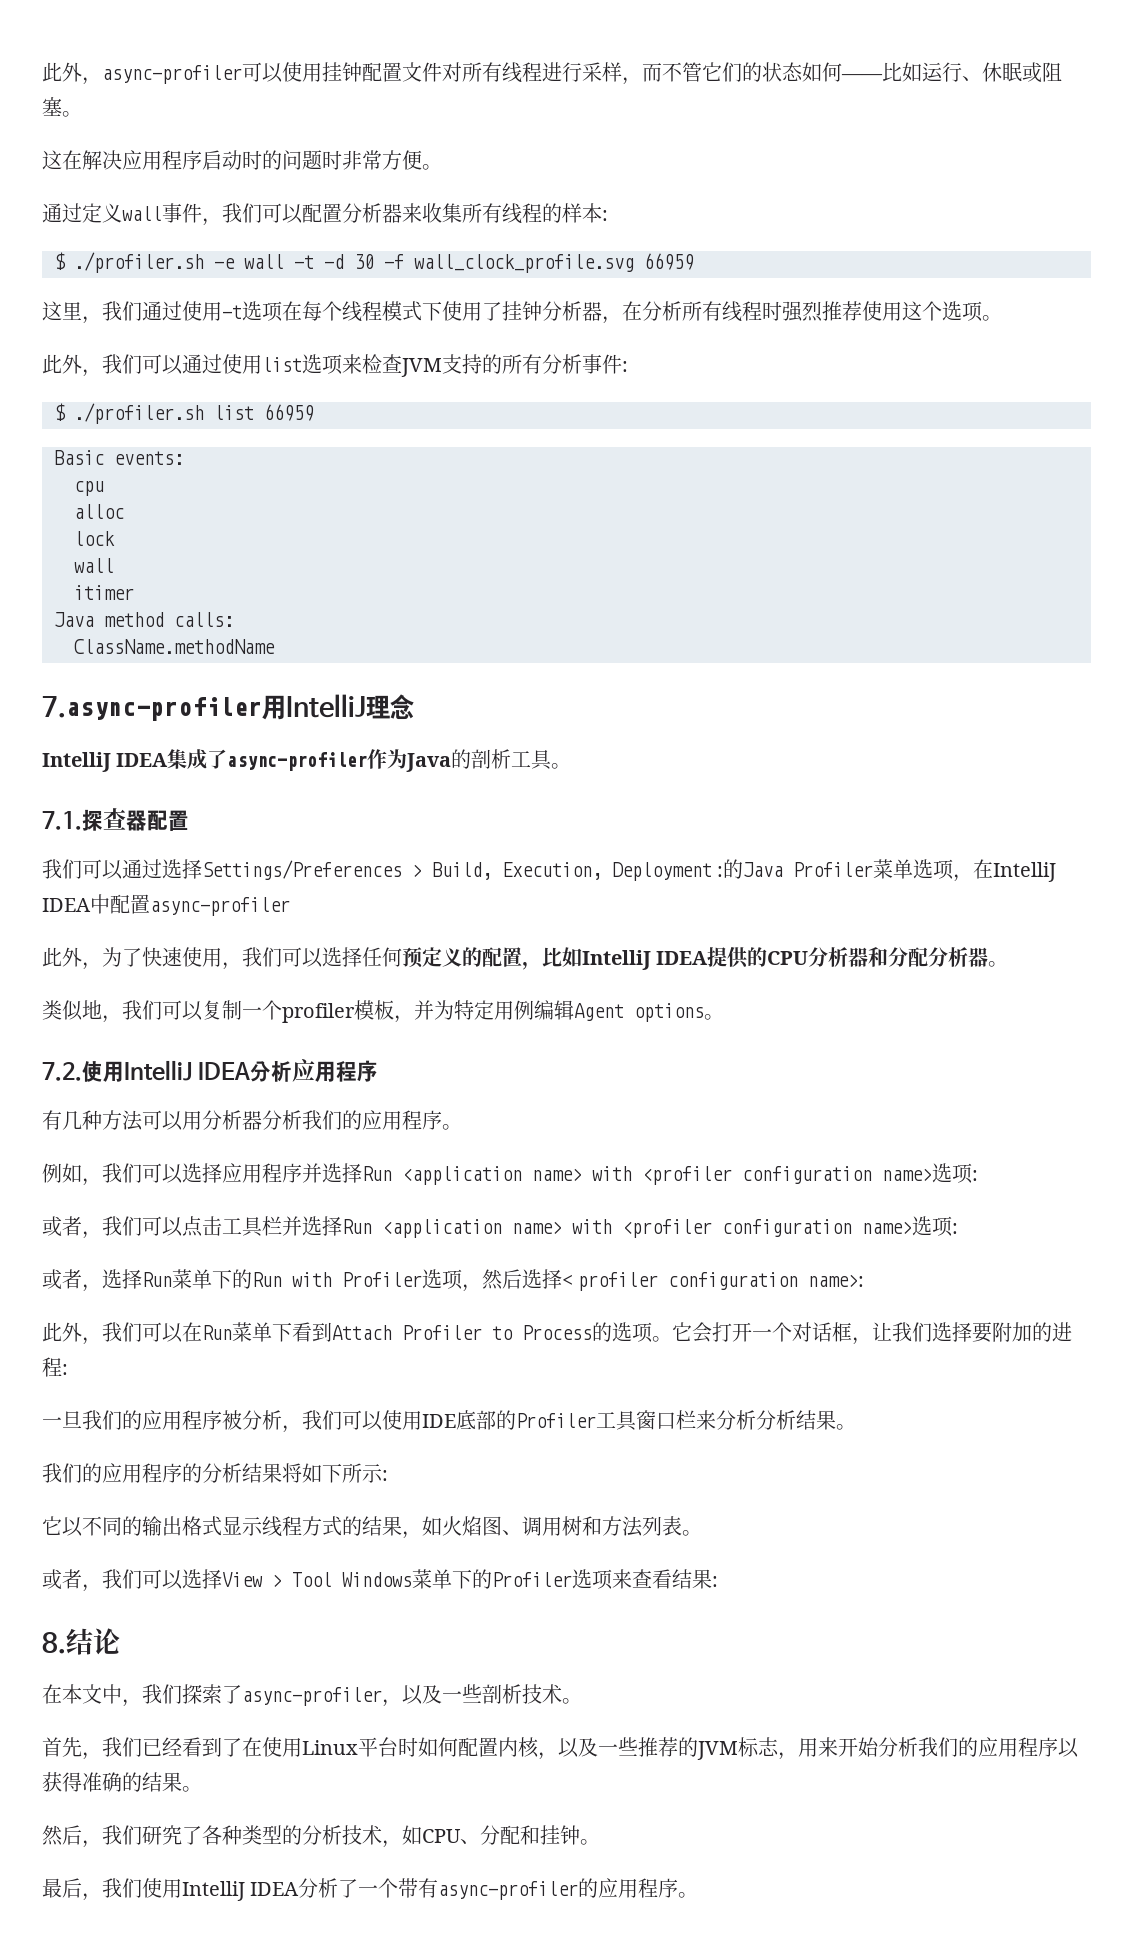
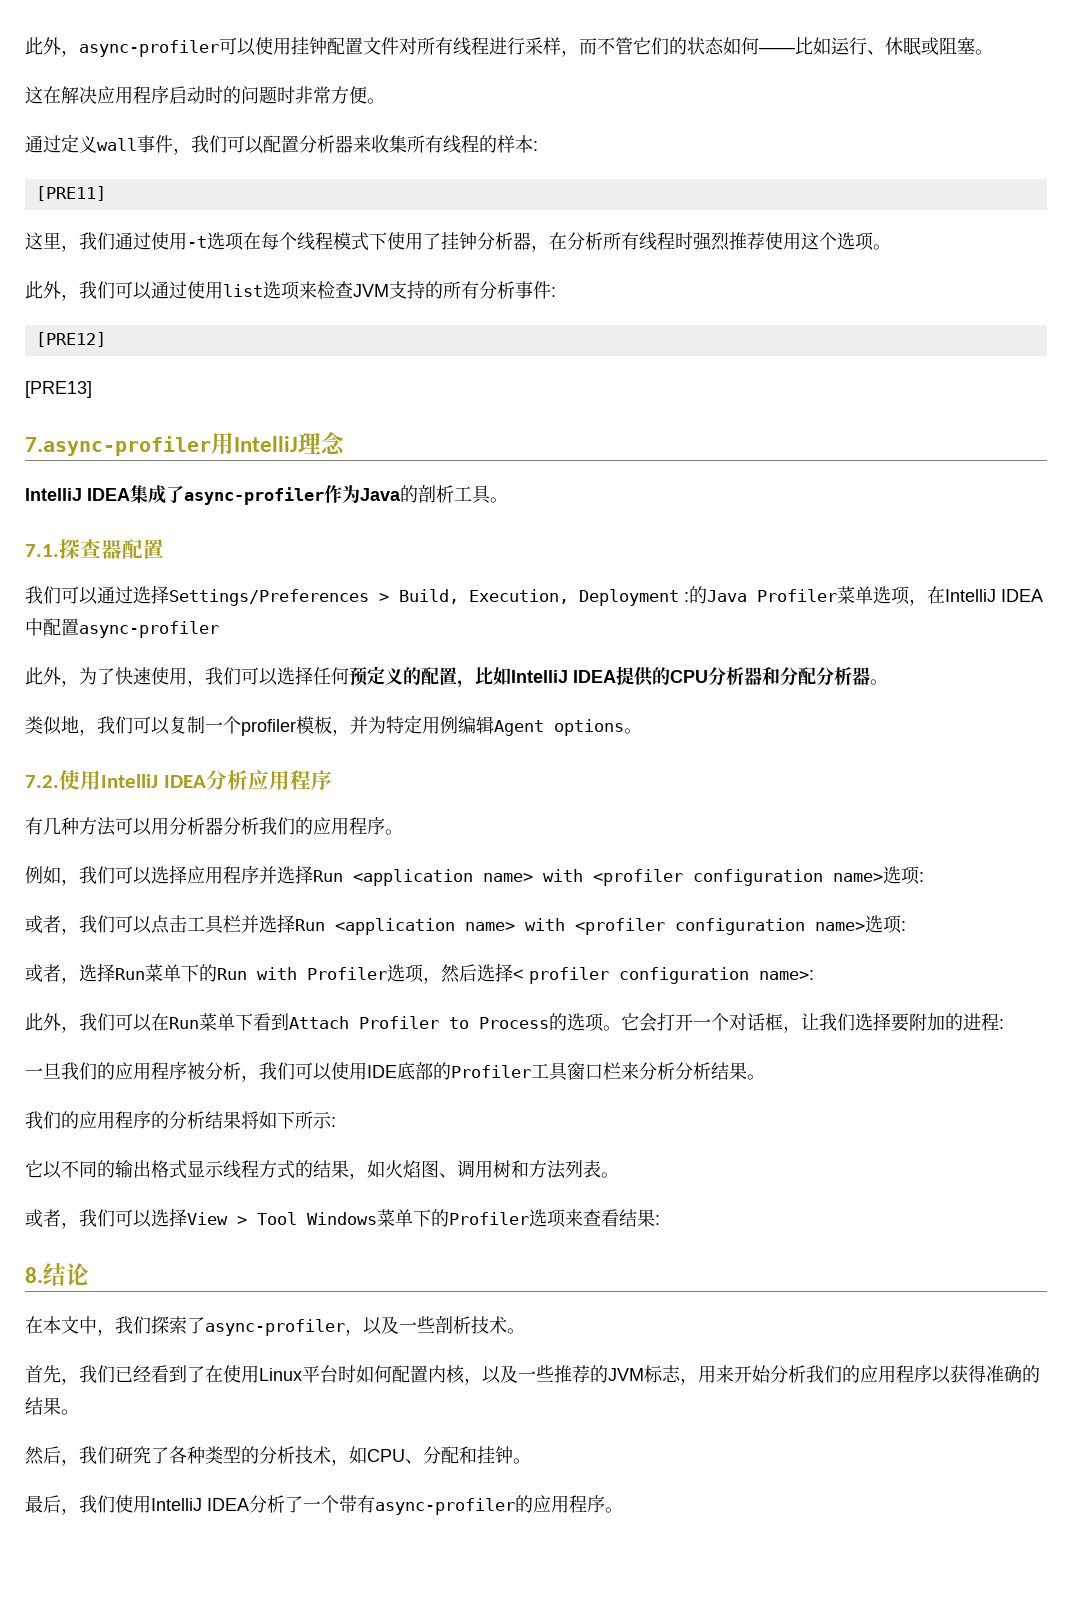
- $ ./profiler.sh -e wall -t -d 30 -f wall_clock_profile.svg 66959
+ [PRE11]
- $ ./profiler.sh list 66959
- Basic events:
- cpu
- alloc
- lock
- wall
- itimer
- Java method calls:
- ClassName.methodName
+ [PRE12]
+ [PRE13]

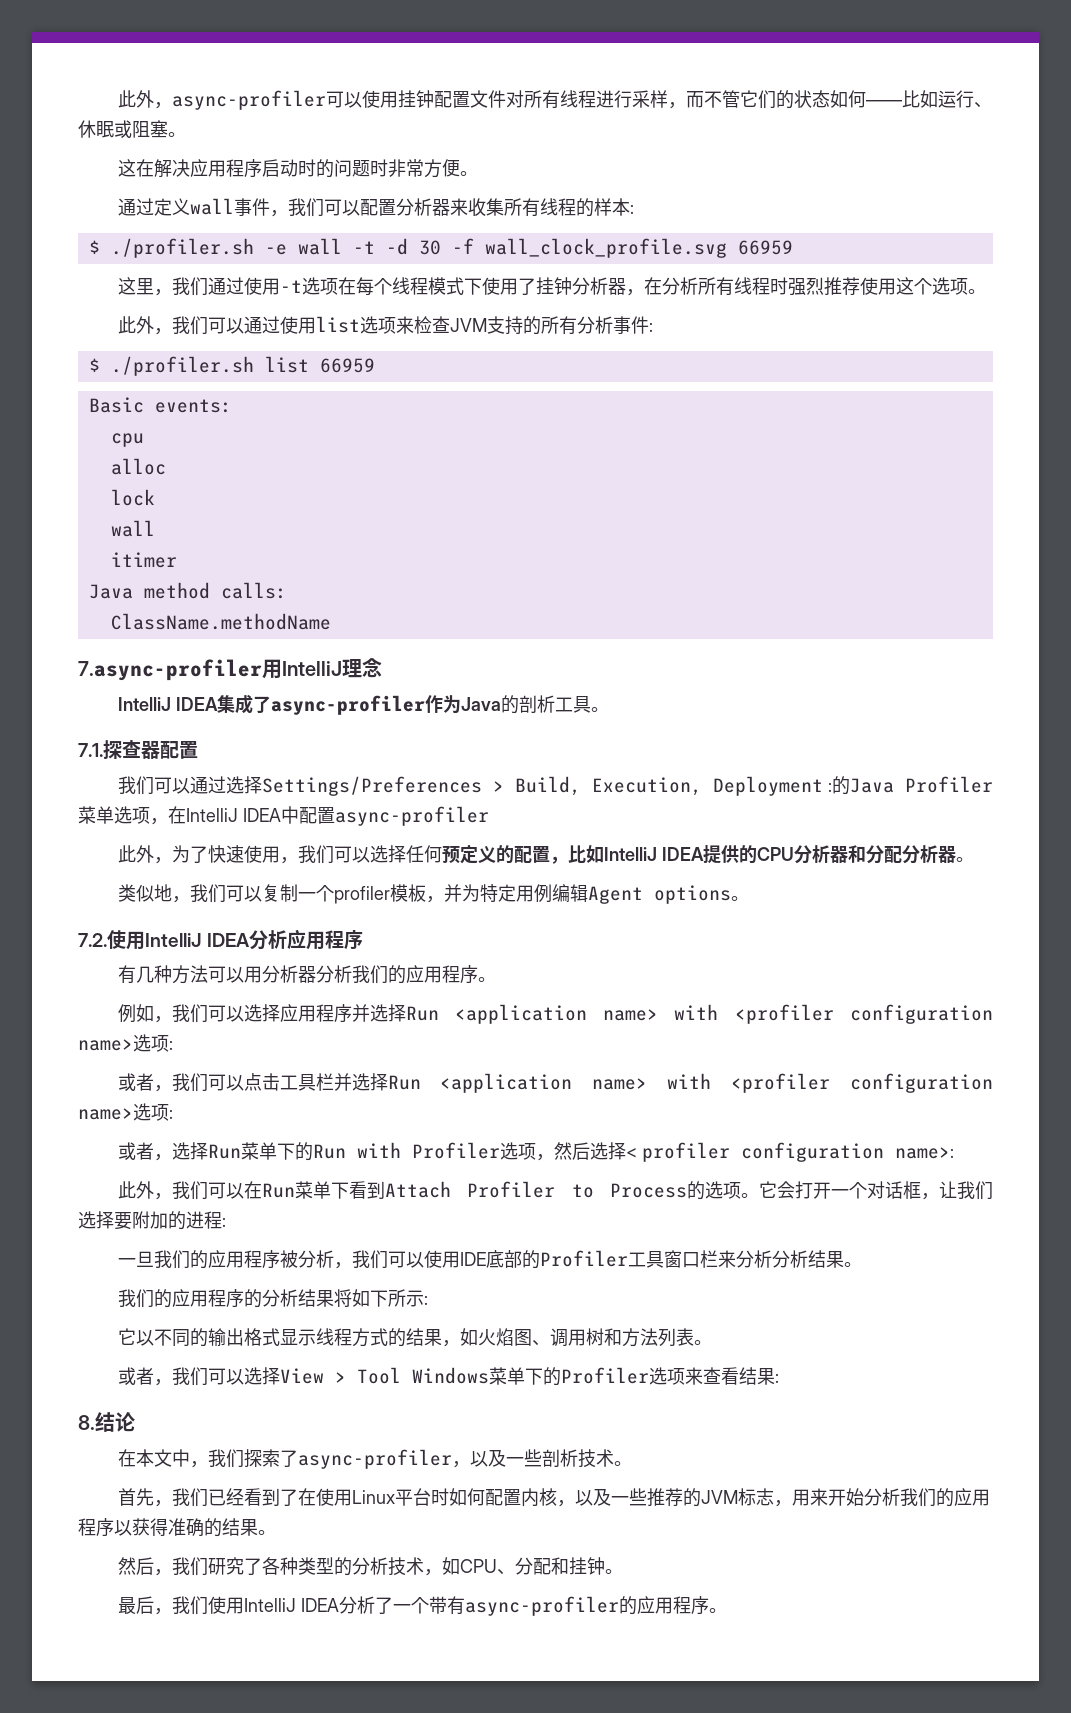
- [PRE11]
+ $ ./profiler.sh -e wall -t -d 30 -f wall_clock_profile.svg 66959
- [PRE12]
- [PRE13]
+ $ ./profiler.sh list 66959
+ Basic events:
+ cpu
+ alloc
+ lock
+ wall
+ itimer
+ Java method calls:
+ ClassName.methodName

